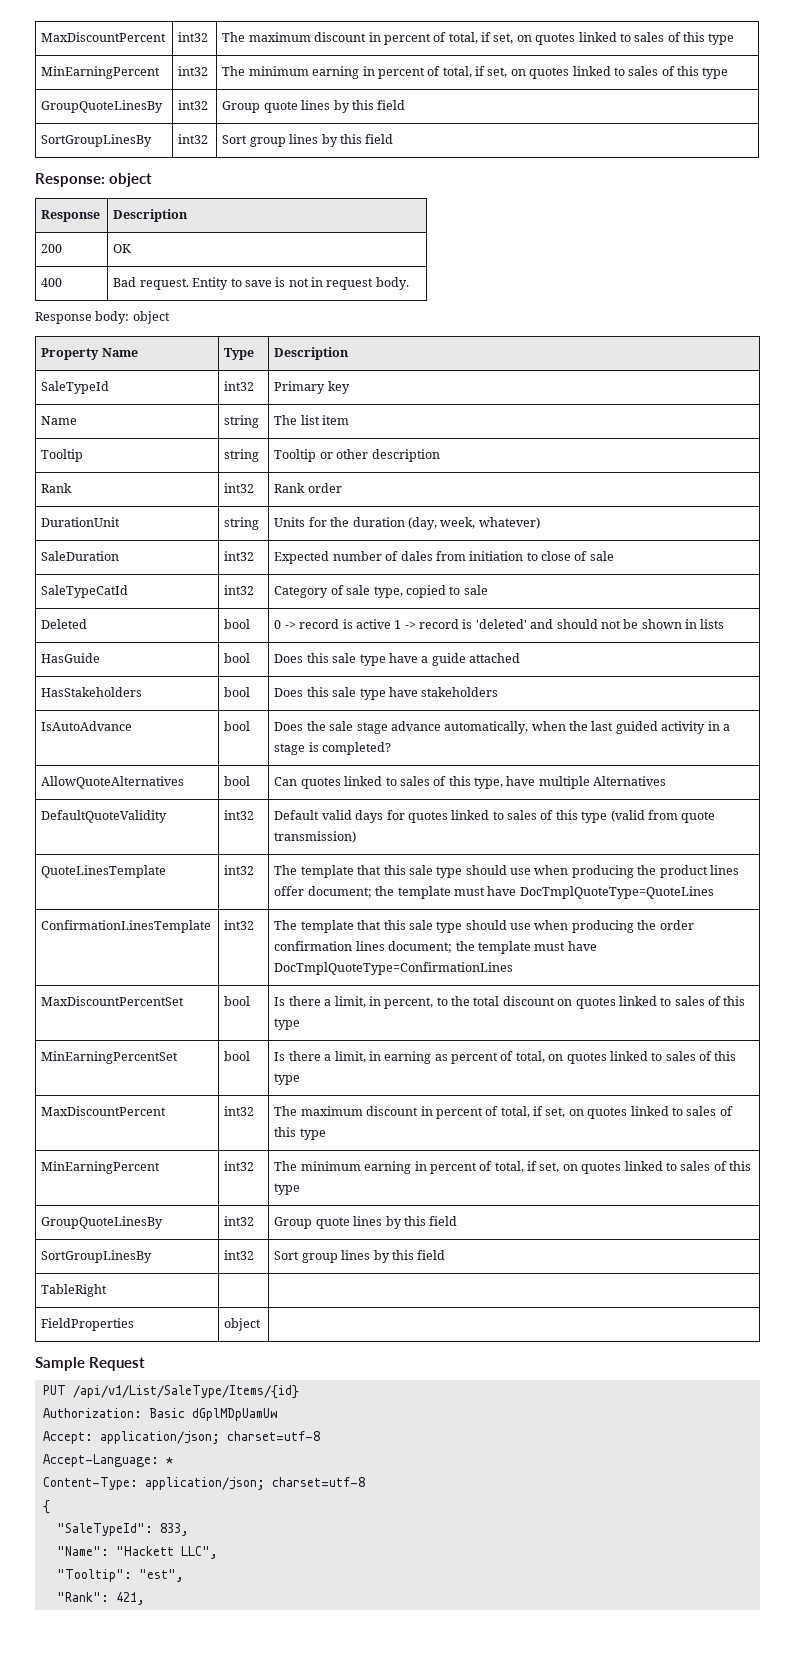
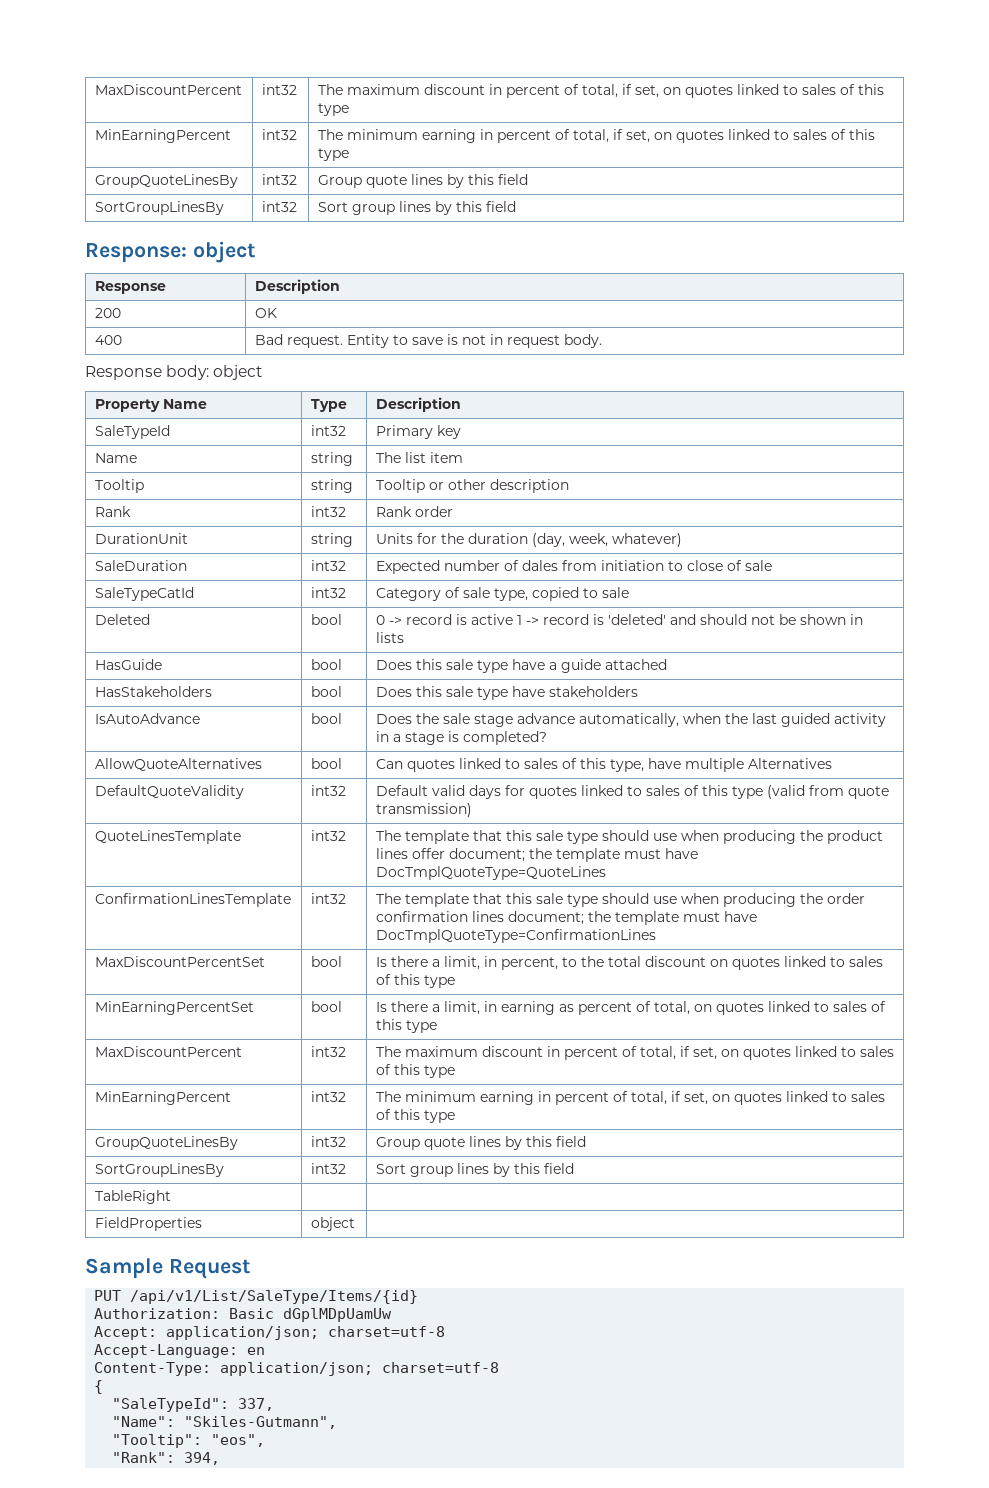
- Accept-Language: *
+ Accept-Language: en
- "SaleTypeId": 833,
+ "SaleTypeId": 337,
- "Name": "Hackett LLC",
+ "Name": "Skiles-Gutmann",
- "Tooltip": "est",
+ "Tooltip": "eos",
- "Rank": 421,
+ "Rank": 394,

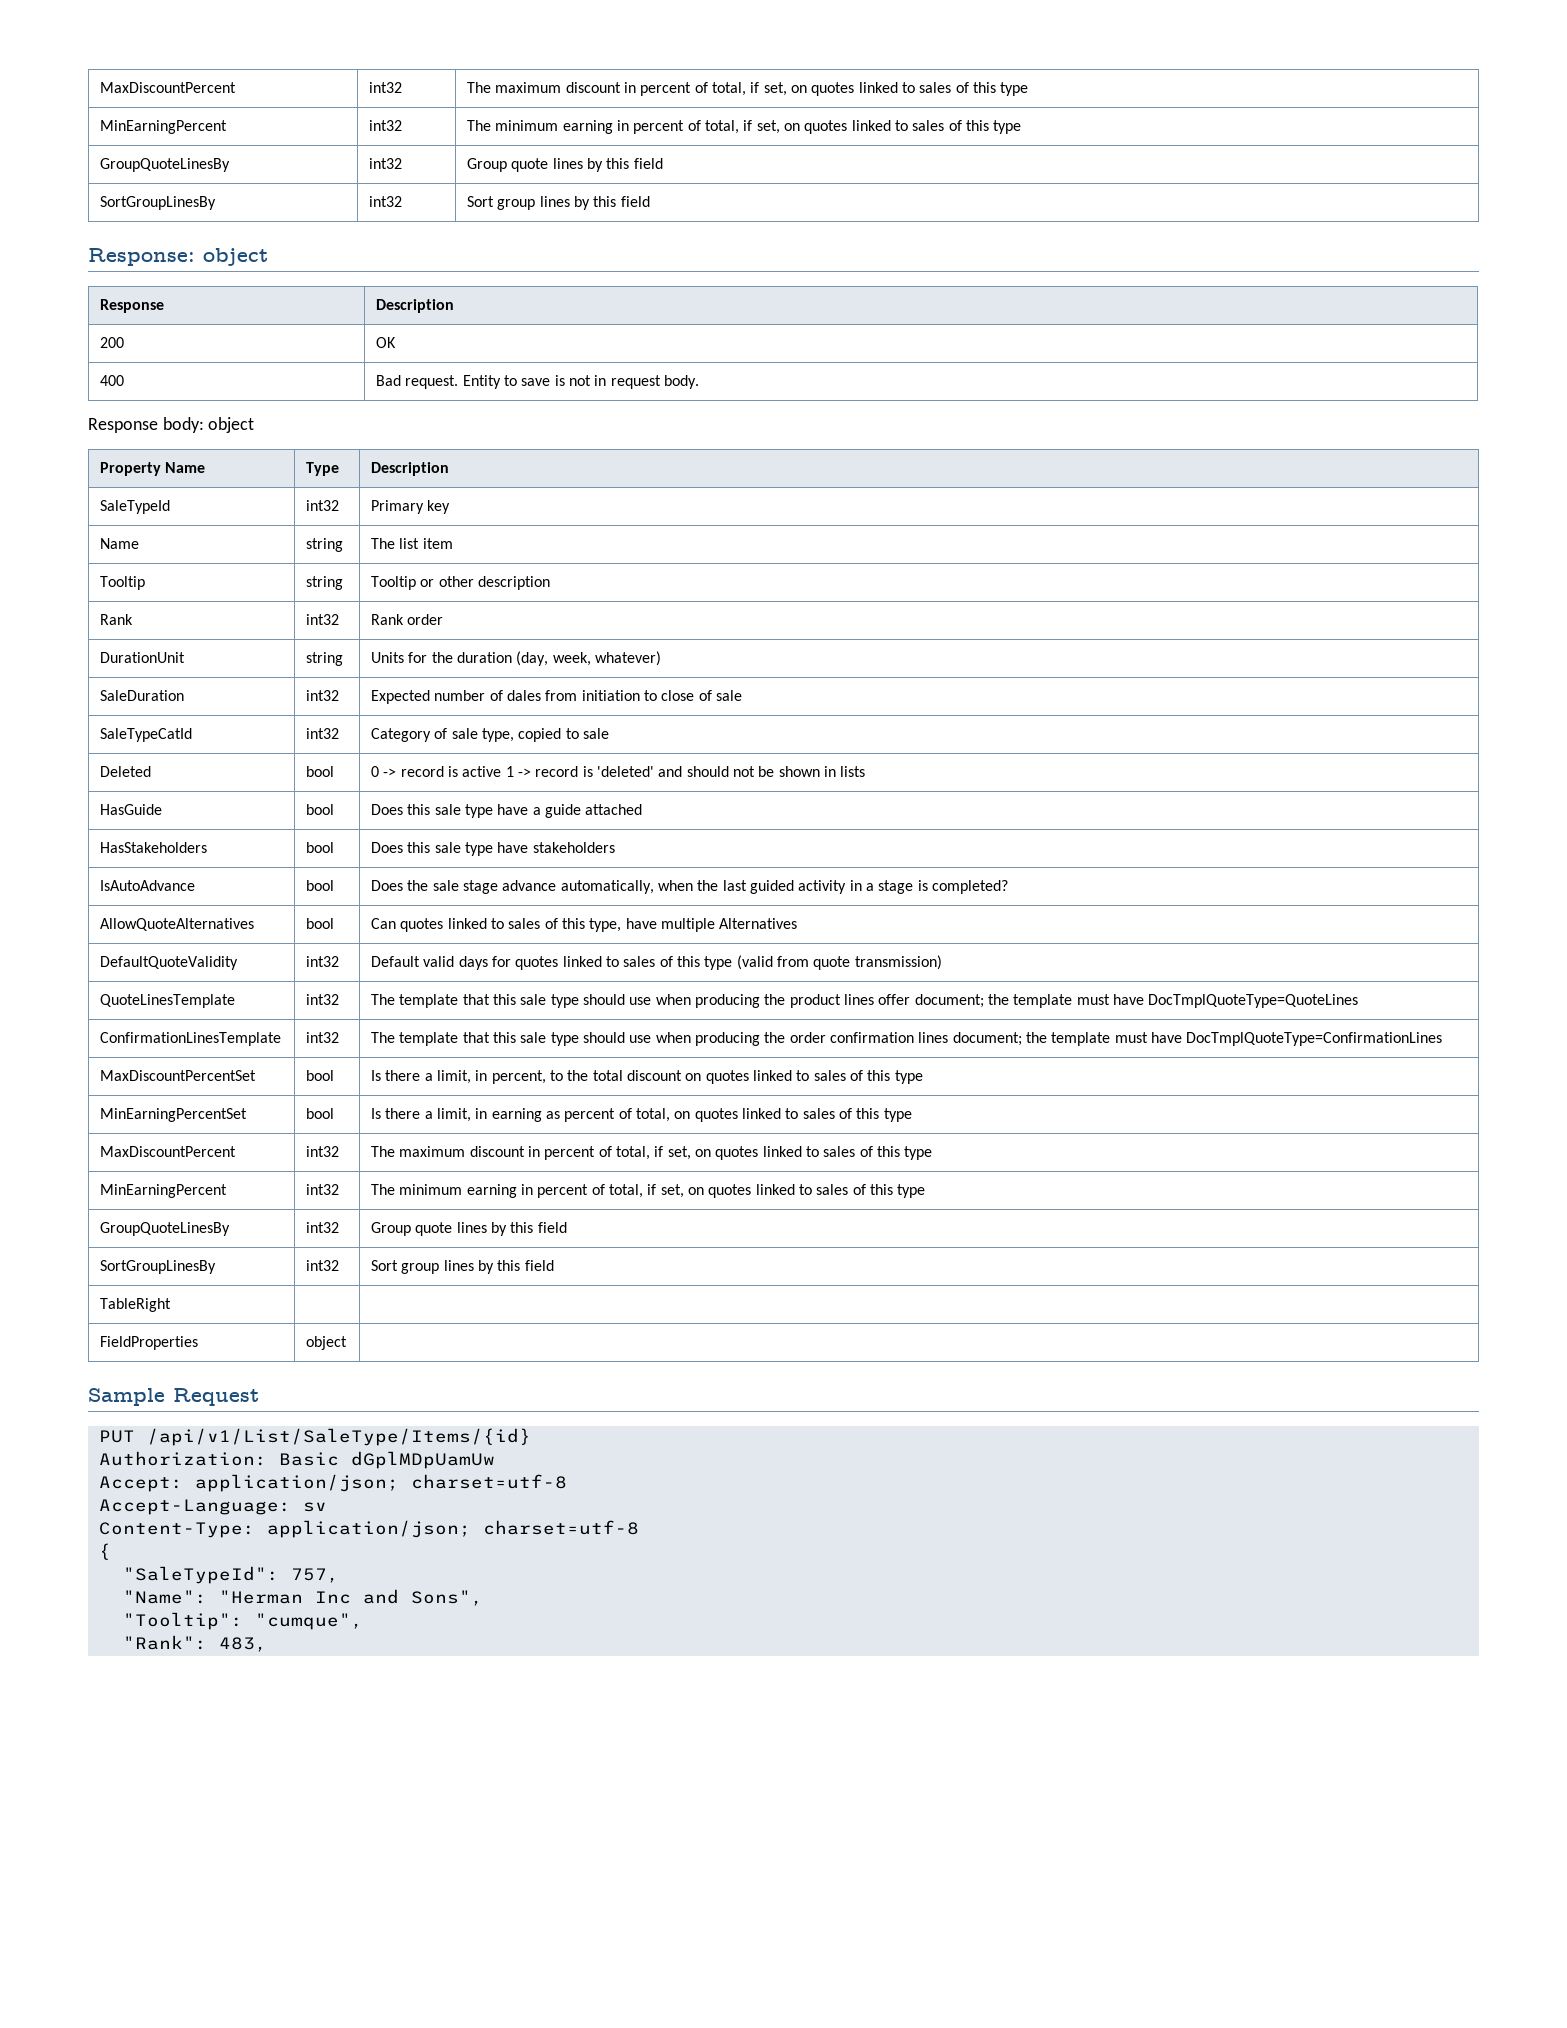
- Accept-Language: en
+ Accept-Language: sv
- "SaleTypeId": 337,
+ "SaleTypeId": 757,
- "Name": "Skiles-Gutmann",
+ "Name": "Herman Inc and Sons",
- "Tooltip": "eos",
+ "Tooltip": "cumque",
- "Rank": 394,
+ "Rank": 483,

